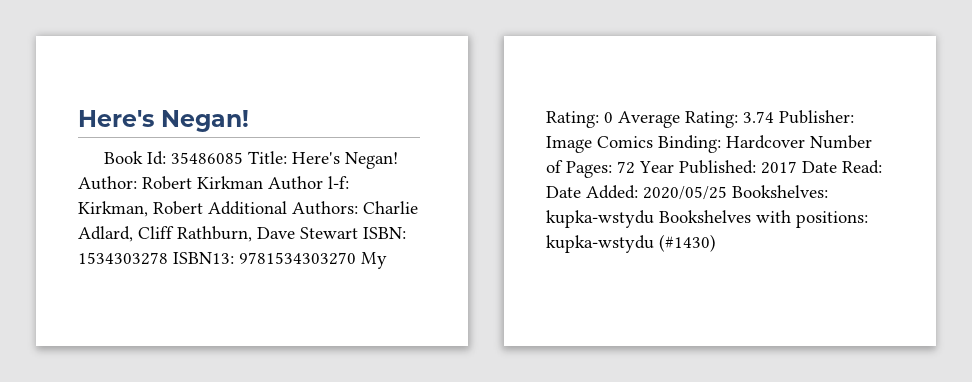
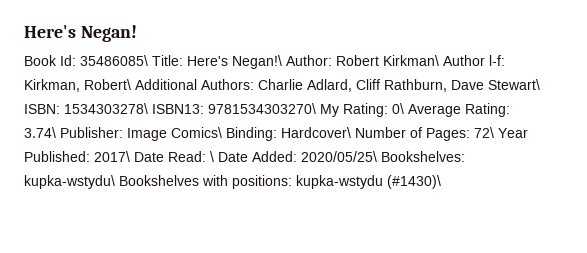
- Book Id: 35486085 Title: Here's Negan! Author: Robert Kirkman Author l-f: Kirkman, Robert Additional Authors: Charlie Adlard, Cliff Rathburn, Dave Stewart ISBN: 1534303278 ISBN13: 9781534303270 My Rating: 0 Average Rating: 3.74 Publisher: Image Comics Binding: Hardcover Number of Pages: 72 Year Published: 2017 Date Read: Date Added: 2020/05/25 Bookshelves: kupka-wstydu Bookshelves with positions: kupka-wstydu (#1430)
+ Book Id: 35486085\ Title: Here's Negan!\ Author: Robert Kirkman\ Author l-f: Kirkman, Robert\ Additional Authors: Charlie Adlard, Cliff Rathburn, Dave Stewart\ ISBN: 1534303278\ ISBN13: 9781534303270\ My Rating: 0\ Average Rating: 3.74\ Publisher: Image Comics\ Binding: Hardcover\ Number of Pages: 72\ Year Published: 2017\ Date Read: \ Date Added: 2020/05/25\ Bookshelves: kupka-wstydu\ Bookshelves with positions: kupka-wstydu (#1430)\

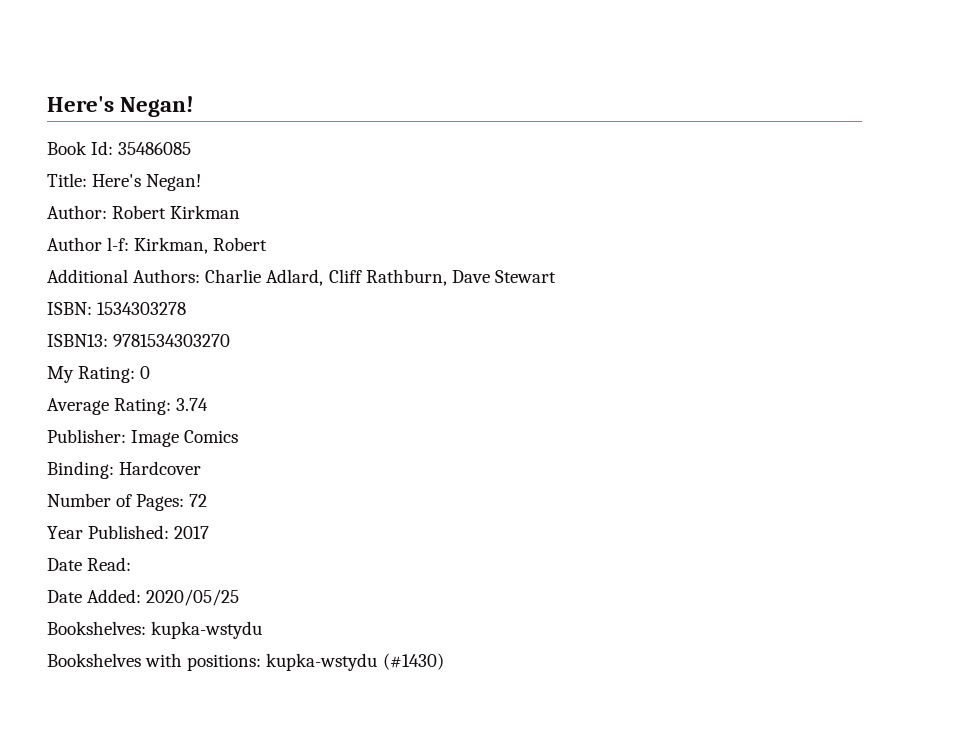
- Book Id: 35486085\ Title: Here's Negan!\ Author: Robert Kirkman\ Author l-f: Kirkman, Robert\ Additional Authors: Charlie Adlard, Cliff Rathburn, Dave Stewart\ ISBN: 1534303278\ ISBN13: 9781534303270\ My Rating: 0\ Average Rating: 3.74\ Publisher: Image Comics\ Binding: Hardcover\ Number of Pages: 72\ Year Published: 2017\ Date Read: \ Date Added: 2020/05/25\ Bookshelves: kupka-wstydu\ Bookshelves with positions: kupka-wstydu (#1430)\
+ Book Id: 35486085
+ Title: Here's Negan!
+ Author: Robert Kirkman
+ Author l-f: Kirkman, Robert
+ Additional Authors: Charlie Adlard, Cliff Rathburn, Dave Stewart
+ ISBN: 1534303278
+ ISBN13: 9781534303270
+ My Rating: 0
+ Average Rating: 3.74
+ Publisher: Image Comics
+ Binding: Hardcover
+ Number of Pages: 72
+ Year Published: 2017
+ Date Read:
+ Date Added: 2020/05/25
+ Bookshelves: kupka-wstydu
+ Bookshelves with positions: kupka-wstydu (#1430)

